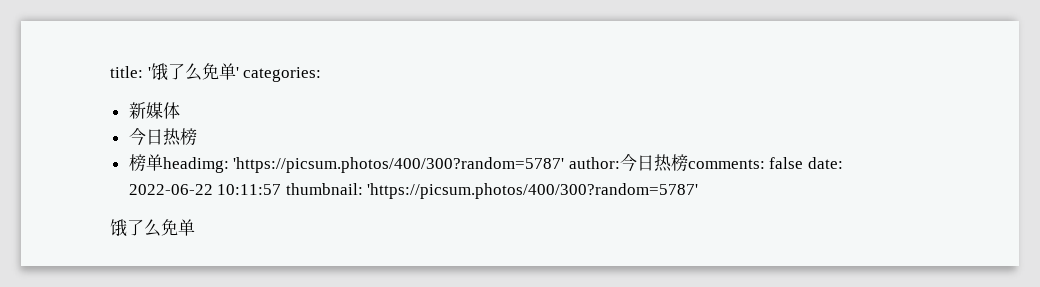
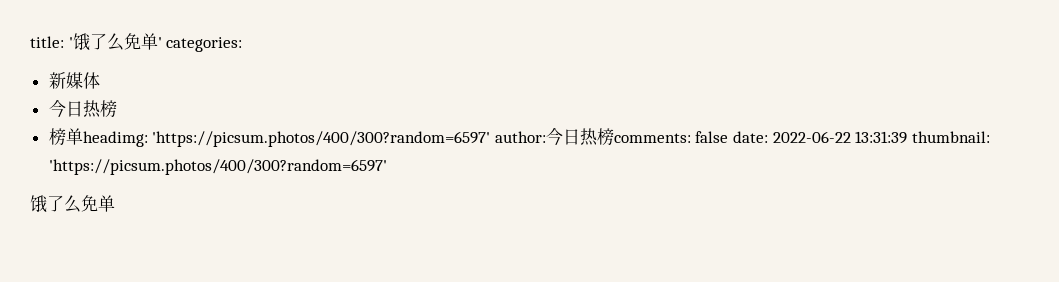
- 榜单headimg: 'https://picsum.photos/400/300?random=5787' author:今日热榜comments: false date: 2022-06-22 10:11:57 thumbnail: 'https://picsum.photos/400/300?random=5787'
+ 榜单headimg: 'https://picsum.photos/400/300?random=6597' author:今日热榜comments: false date: 2022-06-22 13:31:39 thumbnail: 'https://picsum.photos/400/300?random=6597'

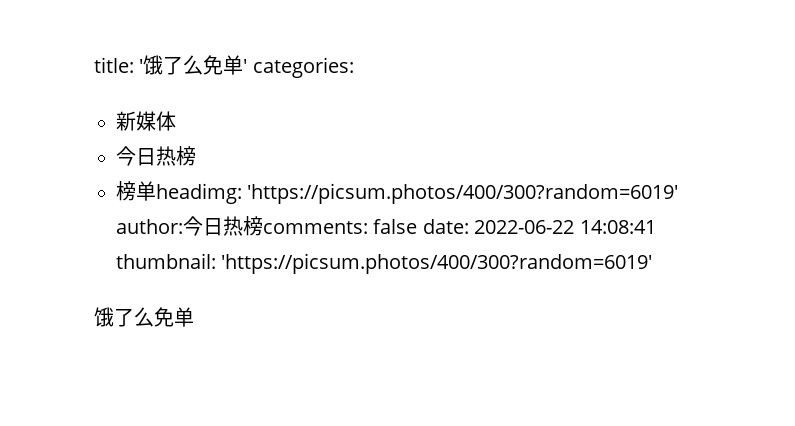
- 榜单headimg: 'https://picsum.photos/400/300?random=6597' author:今日热榜comments: false date: 2022-06-22 13:31:39 thumbnail: 'https://picsum.photos/400/300?random=6597'
+ 榜单headimg: 'https://picsum.photos/400/300?random=6019' author:今日热榜comments: false date: 2022-06-22 14:08:41 thumbnail: 'https://picsum.photos/400/300?random=6019'

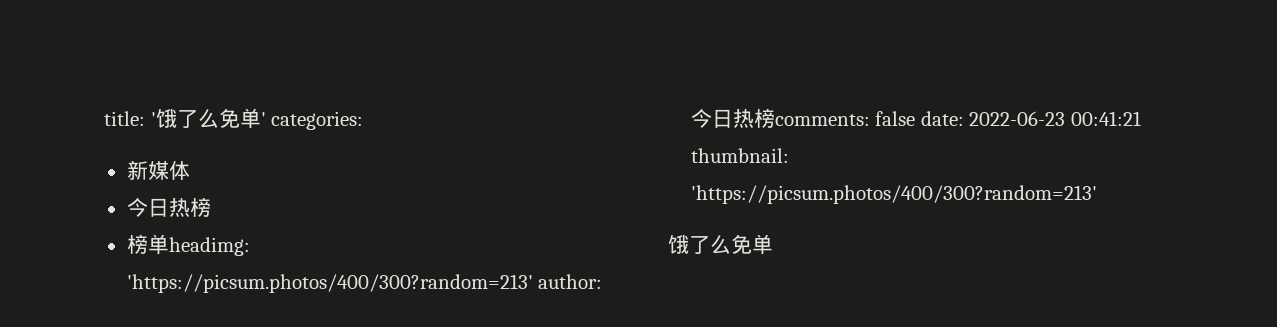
- 榜单headimg: 'https://picsum.photos/400/300?random=6019' author:今日热榜comments: false date: 2022-06-22 14:08:41 thumbnail: 'https://picsum.photos/400/300?random=6019'
+ 榜单headimg: 'https://picsum.photos/400/300?random=213' author:今日热榜comments: false date: 2022-06-23 00:41:21 thumbnail: 'https://picsum.photos/400/300?random=213'

